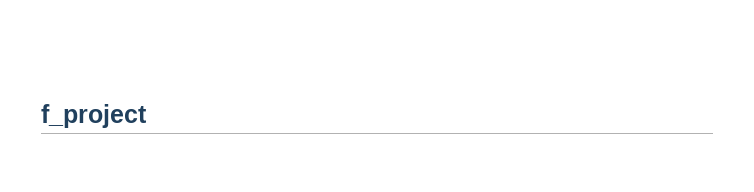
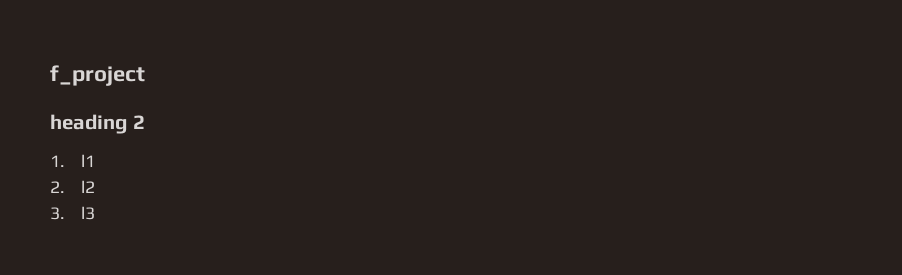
+ heading 2
+ 1. l1
+ 2. l2
+ 3. l3

